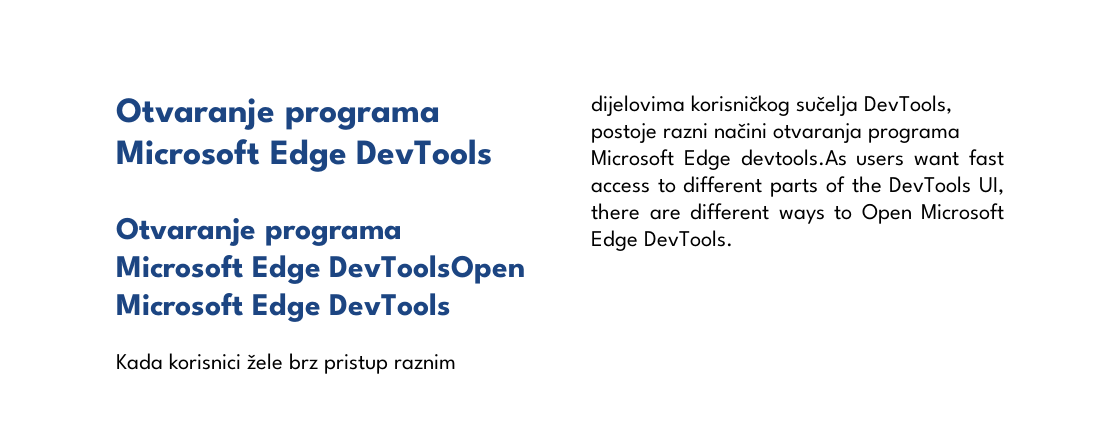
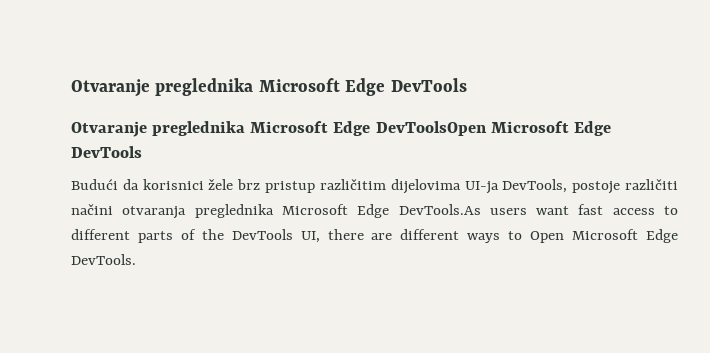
- Otvaranje programa Microsoft Edge DevTools
+ Otvaranje preglednika Microsoft Edge DevTools
- Otvaranje programa Microsoft Edge DevToolsOpen Microsoft Edge DevTools
+ Otvaranje preglednika Microsoft Edge DevToolsOpen Microsoft Edge DevTools
- Kada korisnici žele brz pristup raznim dijelovima korisničkog sučelja DevTools, postoje razni načini otvaranja programa Microsoft Edge devtools.As users want fast access to different parts of the DevTools UI, there are different ways to Open Microsoft Edge DevTools.
+ Budući da korisnici žele brz pristup različitim dijelovima UI-ja DevTools, postoje različiti načini otvaranja preglednika Microsoft Edge DevTools.As users want fast access to different parts of the DevTools UI, there are different ways to Open Microsoft Edge DevTools.

